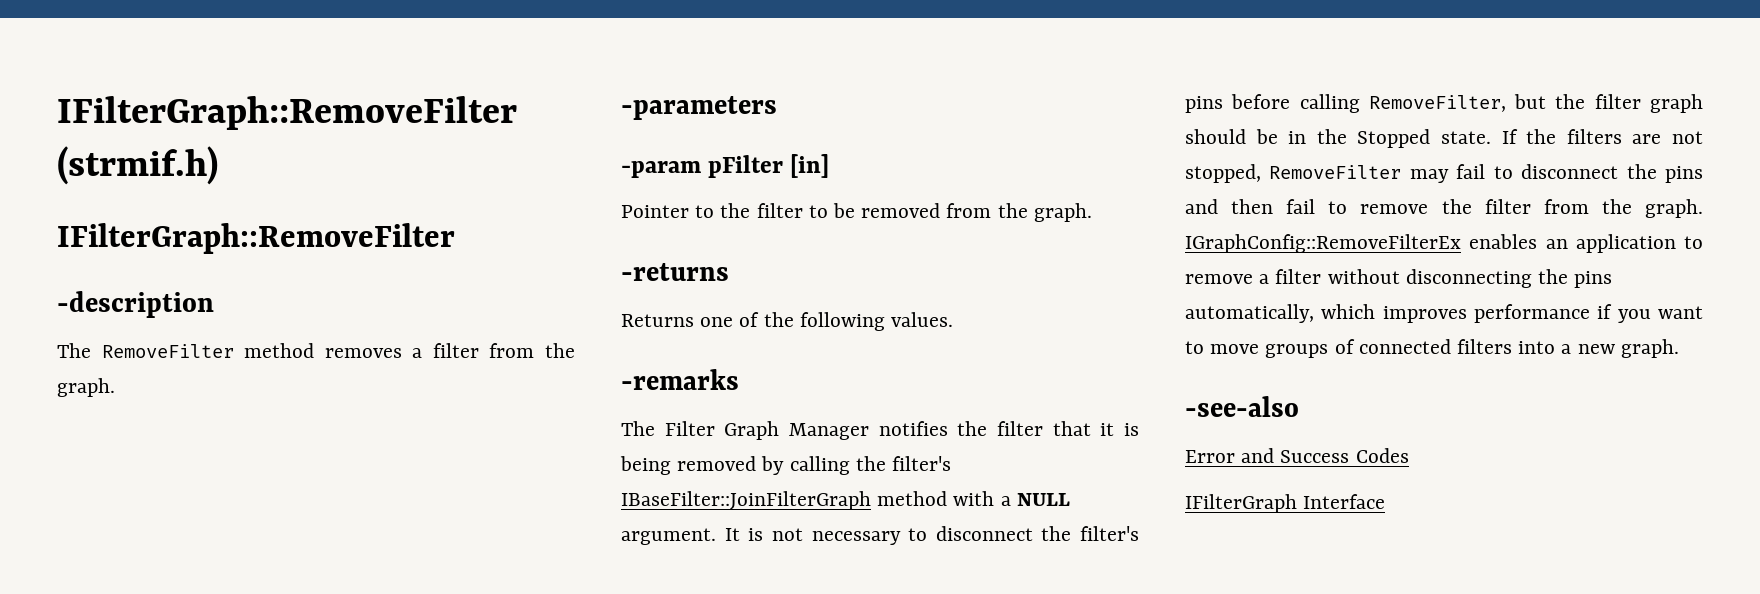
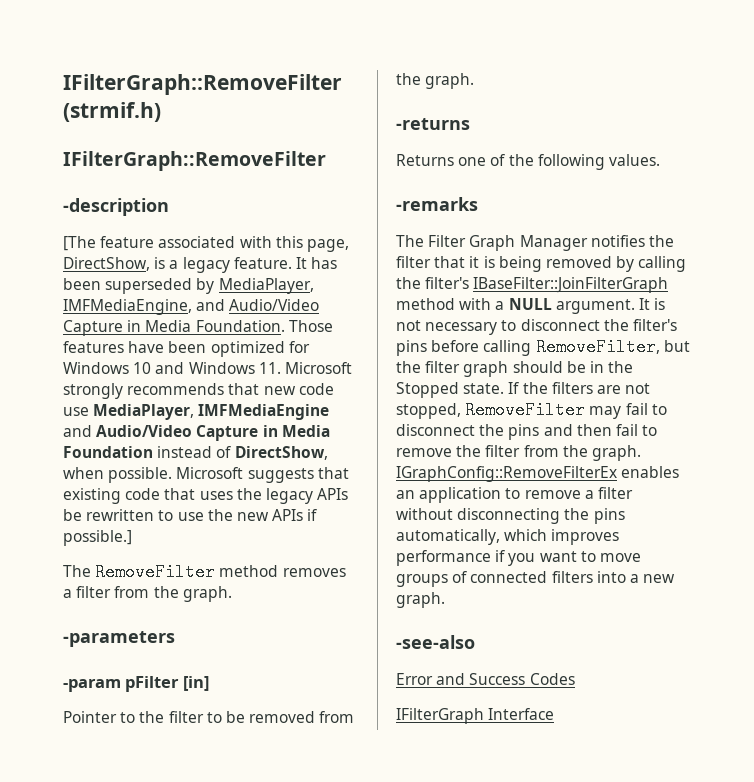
+ [The feature associated with this page, DirectShow, is a legacy feature. It has been superseded by MediaPlayer, IMFMediaEngine, and Audio/Video Capture in Media Foundation. Those features have been optimized for Windows 10 and Windows 11. Microsoft strongly recommends that new code use MediaPlayer, IMFMediaEngine and Audio/Video Capture in Media Foundation instead of DirectShow, when possible. Microsoft suggests that existing code that uses the legacy APIs be rewritten to use the new APIs if possible.]

